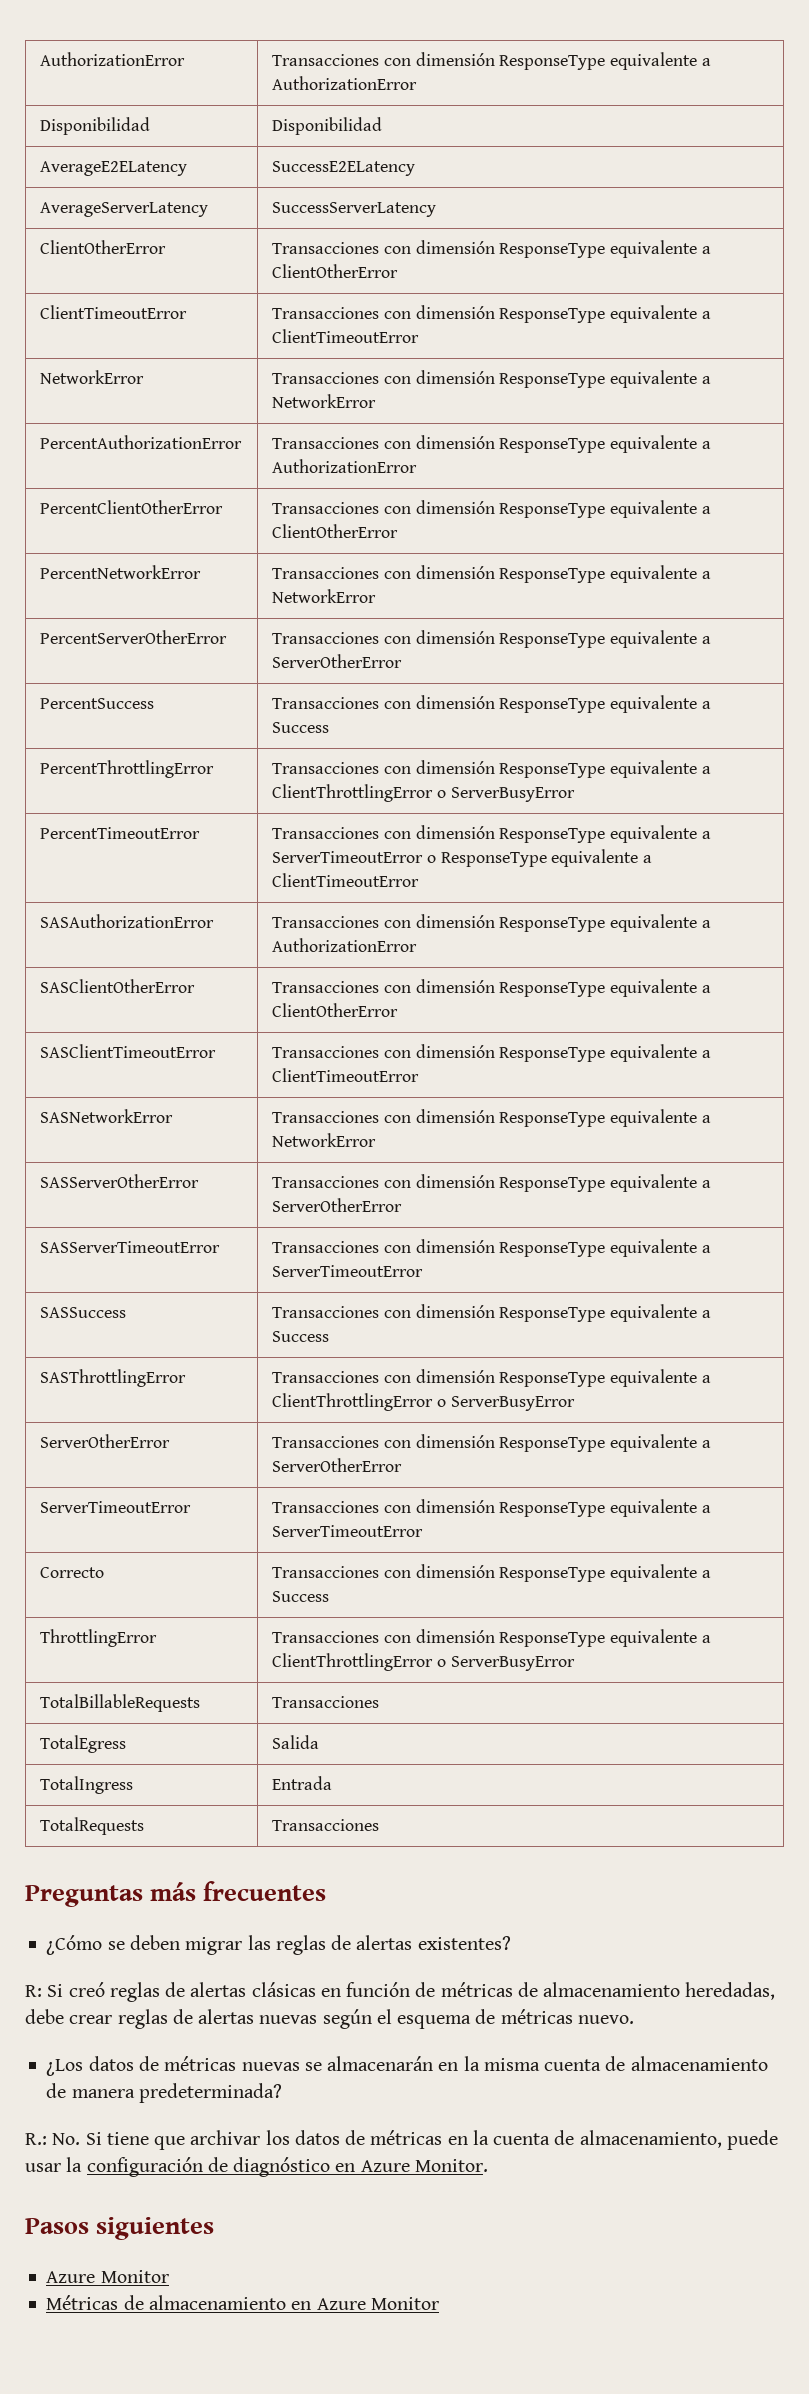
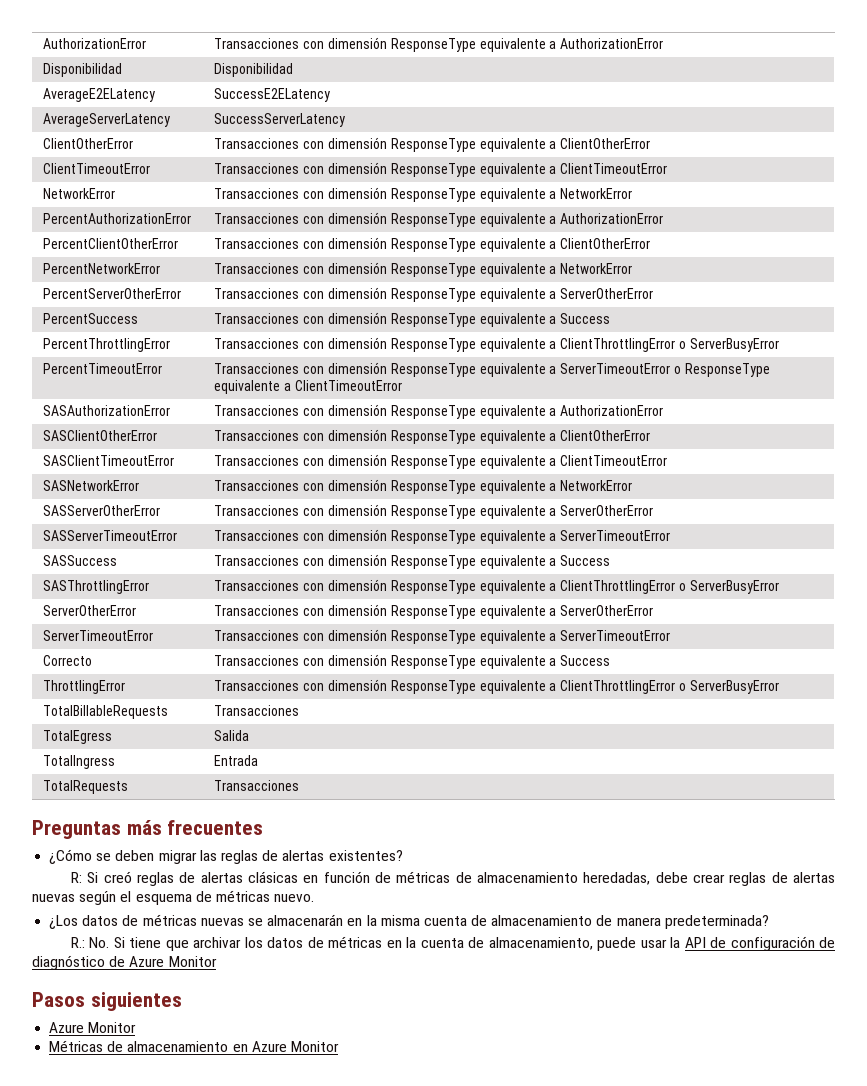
- R.: No. Si tiene que archivar los datos de métricas en la cuenta de almacenamiento, puede usar la configuración de diagnóstico en Azure Monitor.
+ R.: No. Si tiene que archivar los datos de métricas en la cuenta de almacenamiento, puede usar la API de configuración de diagnóstico de Azure Monitor

